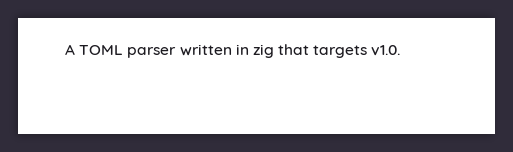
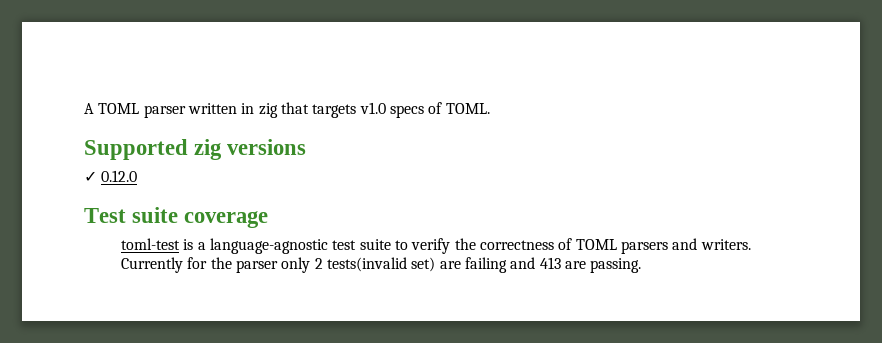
- A TOML parser written in zig that targets v1.0.
+ A TOML parser written in zig that targets v1.0 specs of TOML.
+ Supported zig versions
+ ✓ 0.12.0
+ Test suite coverage
+ toml-test is a language-agnostic test suite to verify the correctness of TOML parsers and writers.
+ Currently for the parser only 2 tests(invalid set) are failing and 413 are passing.

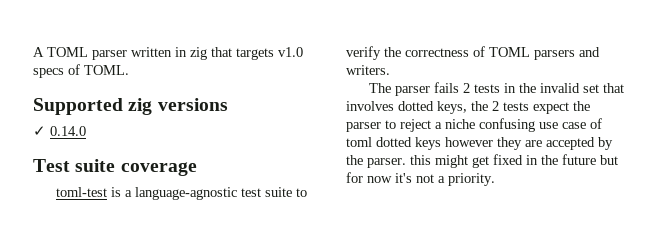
- ✓ 0.12.0
+ ✓ 0.14.0
- Currently for the parser only 2 tests(invalid set) are failing and 413 are passing.
+ The parser fails 2 tests in the invalid set that involves dotted keys, the 2 tests expect the parser to reject a niche confusing use case of toml dotted keys however they are accepted by the parser. this might get fixed in the future but for now it's not a priority.

